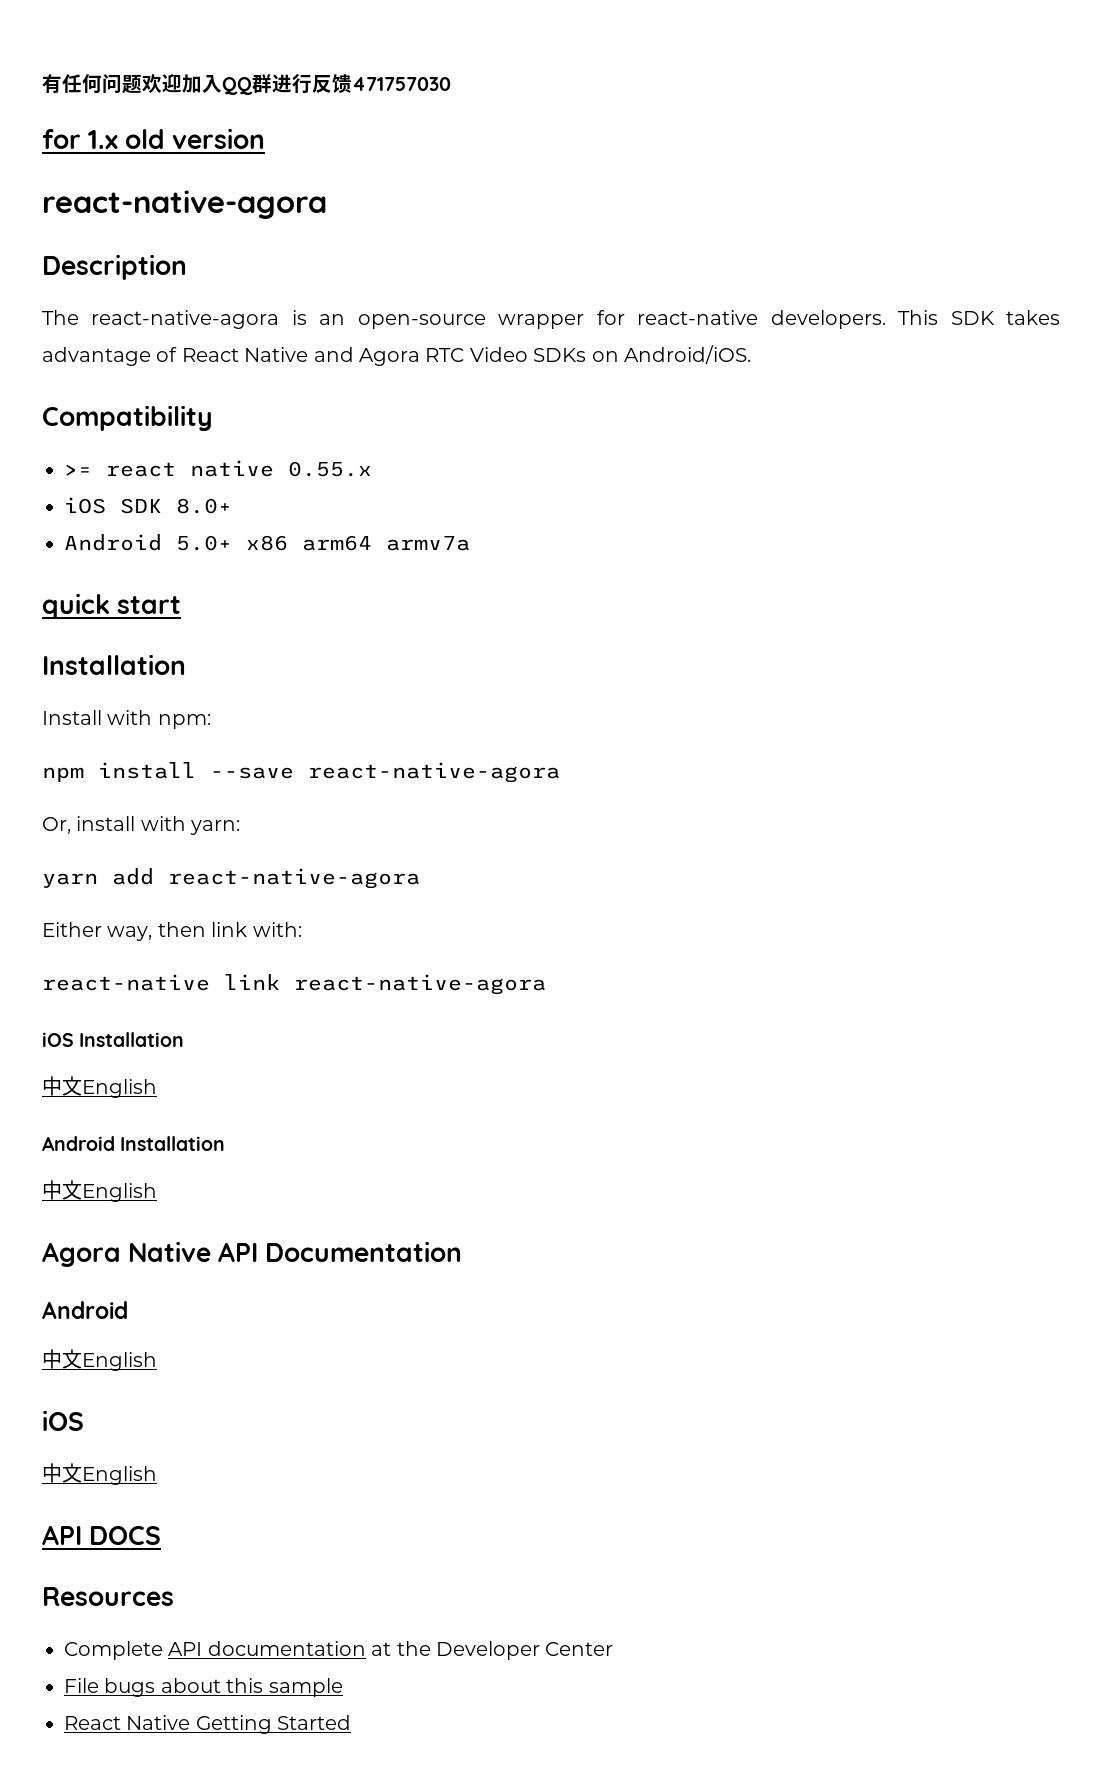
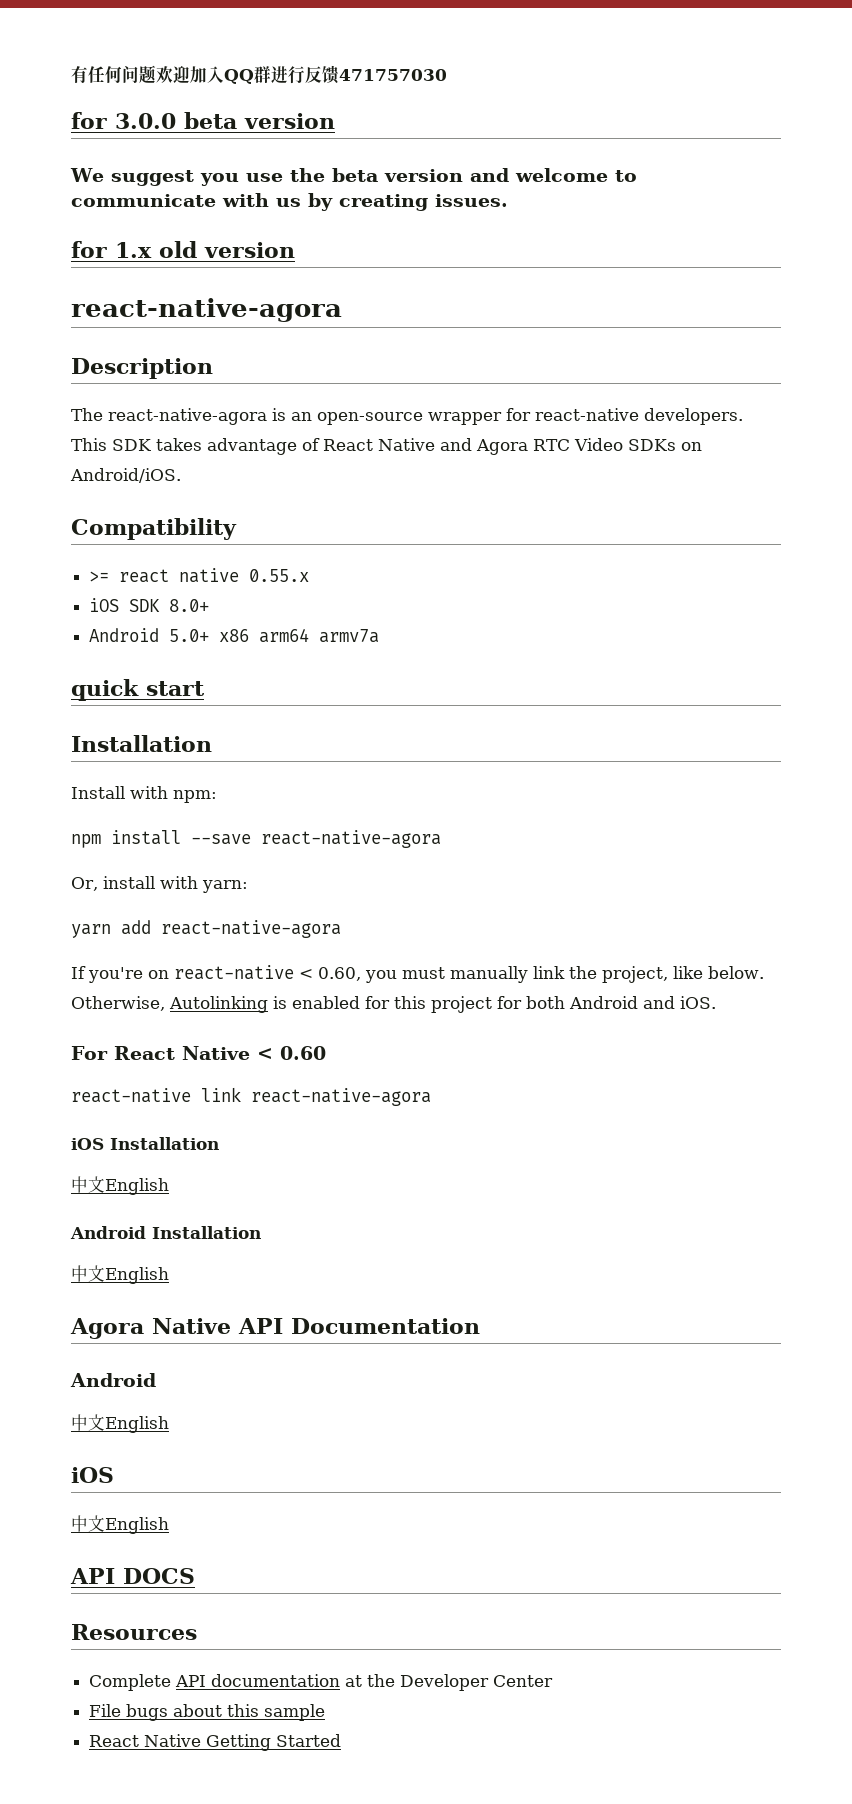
+ for 3.0.0 beta version
+ We suggest you use the beta version and welcome to communicate with us by creating issues.
- Either way, then link with:
+ If you're on react-native < 0.60, you must manually link the project, like below. Otherwise, Autolinking is enabled for this project for both Android and iOS.
+ For React Native < 0.60

